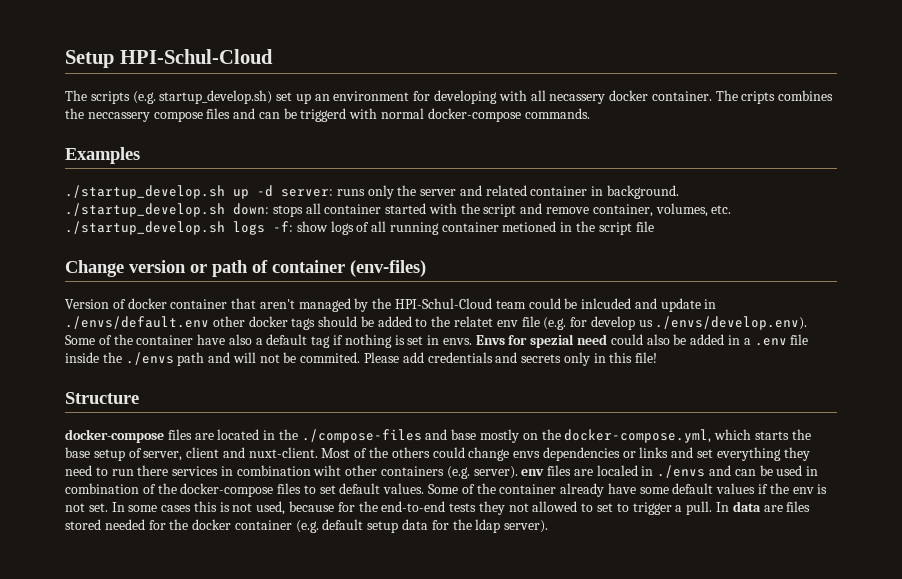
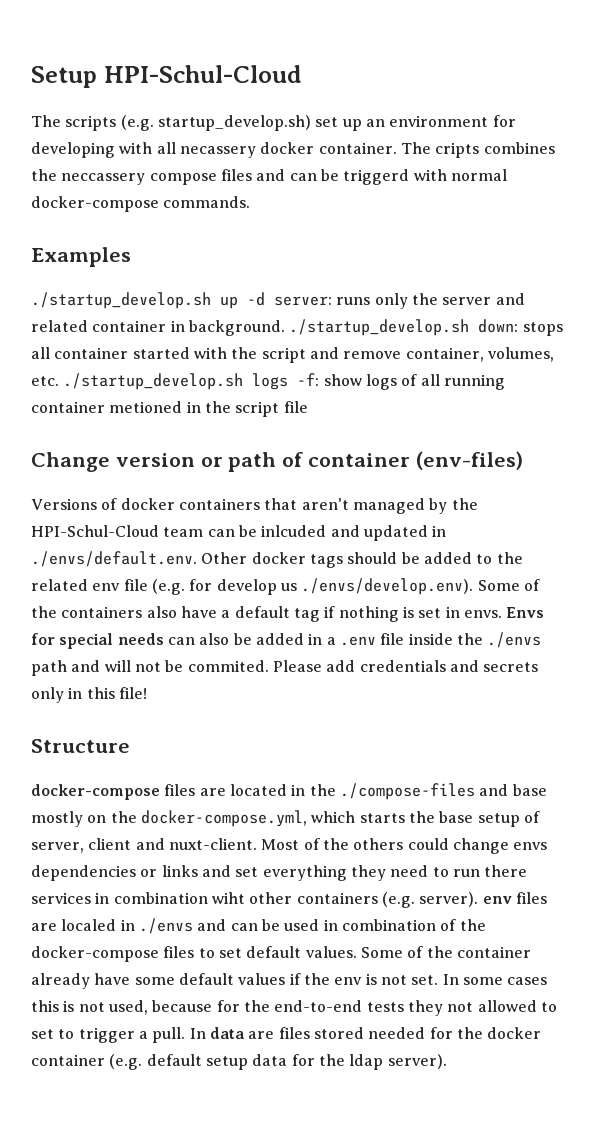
- Version of docker container that aren't managed by the HPI-Schul-Cloud team could be inlcuded and update in ./envs/default.env other docker tags should be added to the relatet env file (e.g. for develop us ./envs/develop.env). Some of the container have also a default tag if nothing is set in envs.
+ Versions of docker containers that aren't managed by the HPI-Schul-Cloud team can be inlcuded and updated in ./envs/default.env. Other docker tags should be added to the related env file (e.g. for develop us ./envs/develop.env). Some of the containers also have a default tag if nothing is set in envs.
- Envs for spezial need could also be added in a .env file inside the ./envs path and will not be commited.
+ Envs for special needs can also be added in a .env file inside the ./envs path and will not be commited.

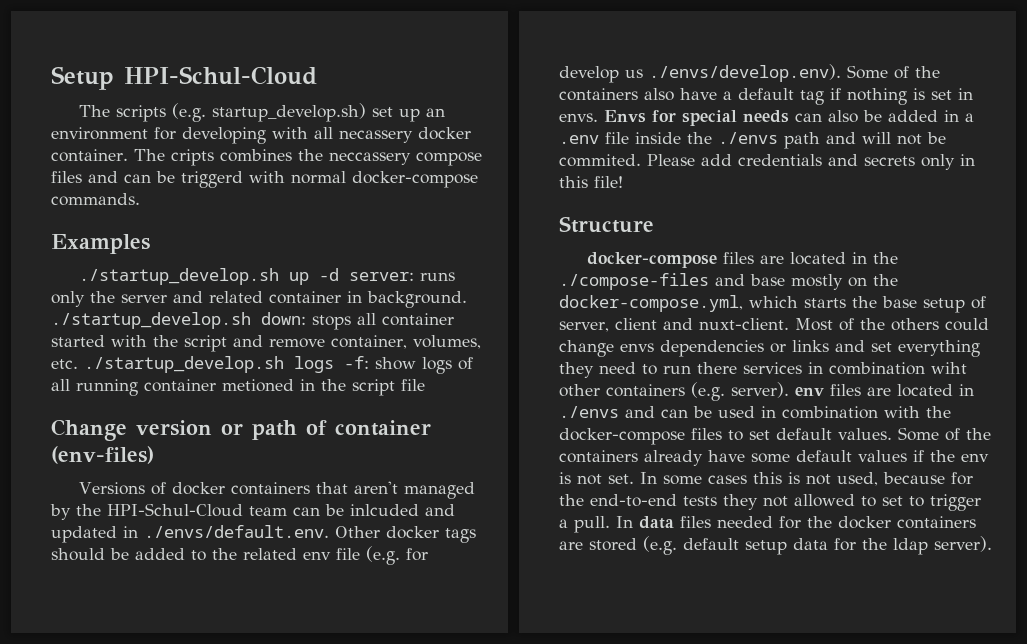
- Most of the others could change envs dependencies or links and set everything they need to run there services in combination wiht other containers (e.g. server). env files are localed in ./envs and can be used in combination of the docker-compose files to set default values.
+ Most of the others could change envs dependencies or links and set everything they need to run there services in combination wiht other containers (e.g. server). env files are located in ./envs and can be used in combination with the docker-compose files to set default values.
- Some of the container already have some default values if the env is not set.
+ Some of the containers already have some default values if the env is not set.
- In data are files stored needed for the docker container (e.g. default setup data for the ldap server).
+ In data files needed for the docker containers are stored (e.g. default setup data for the ldap server).

